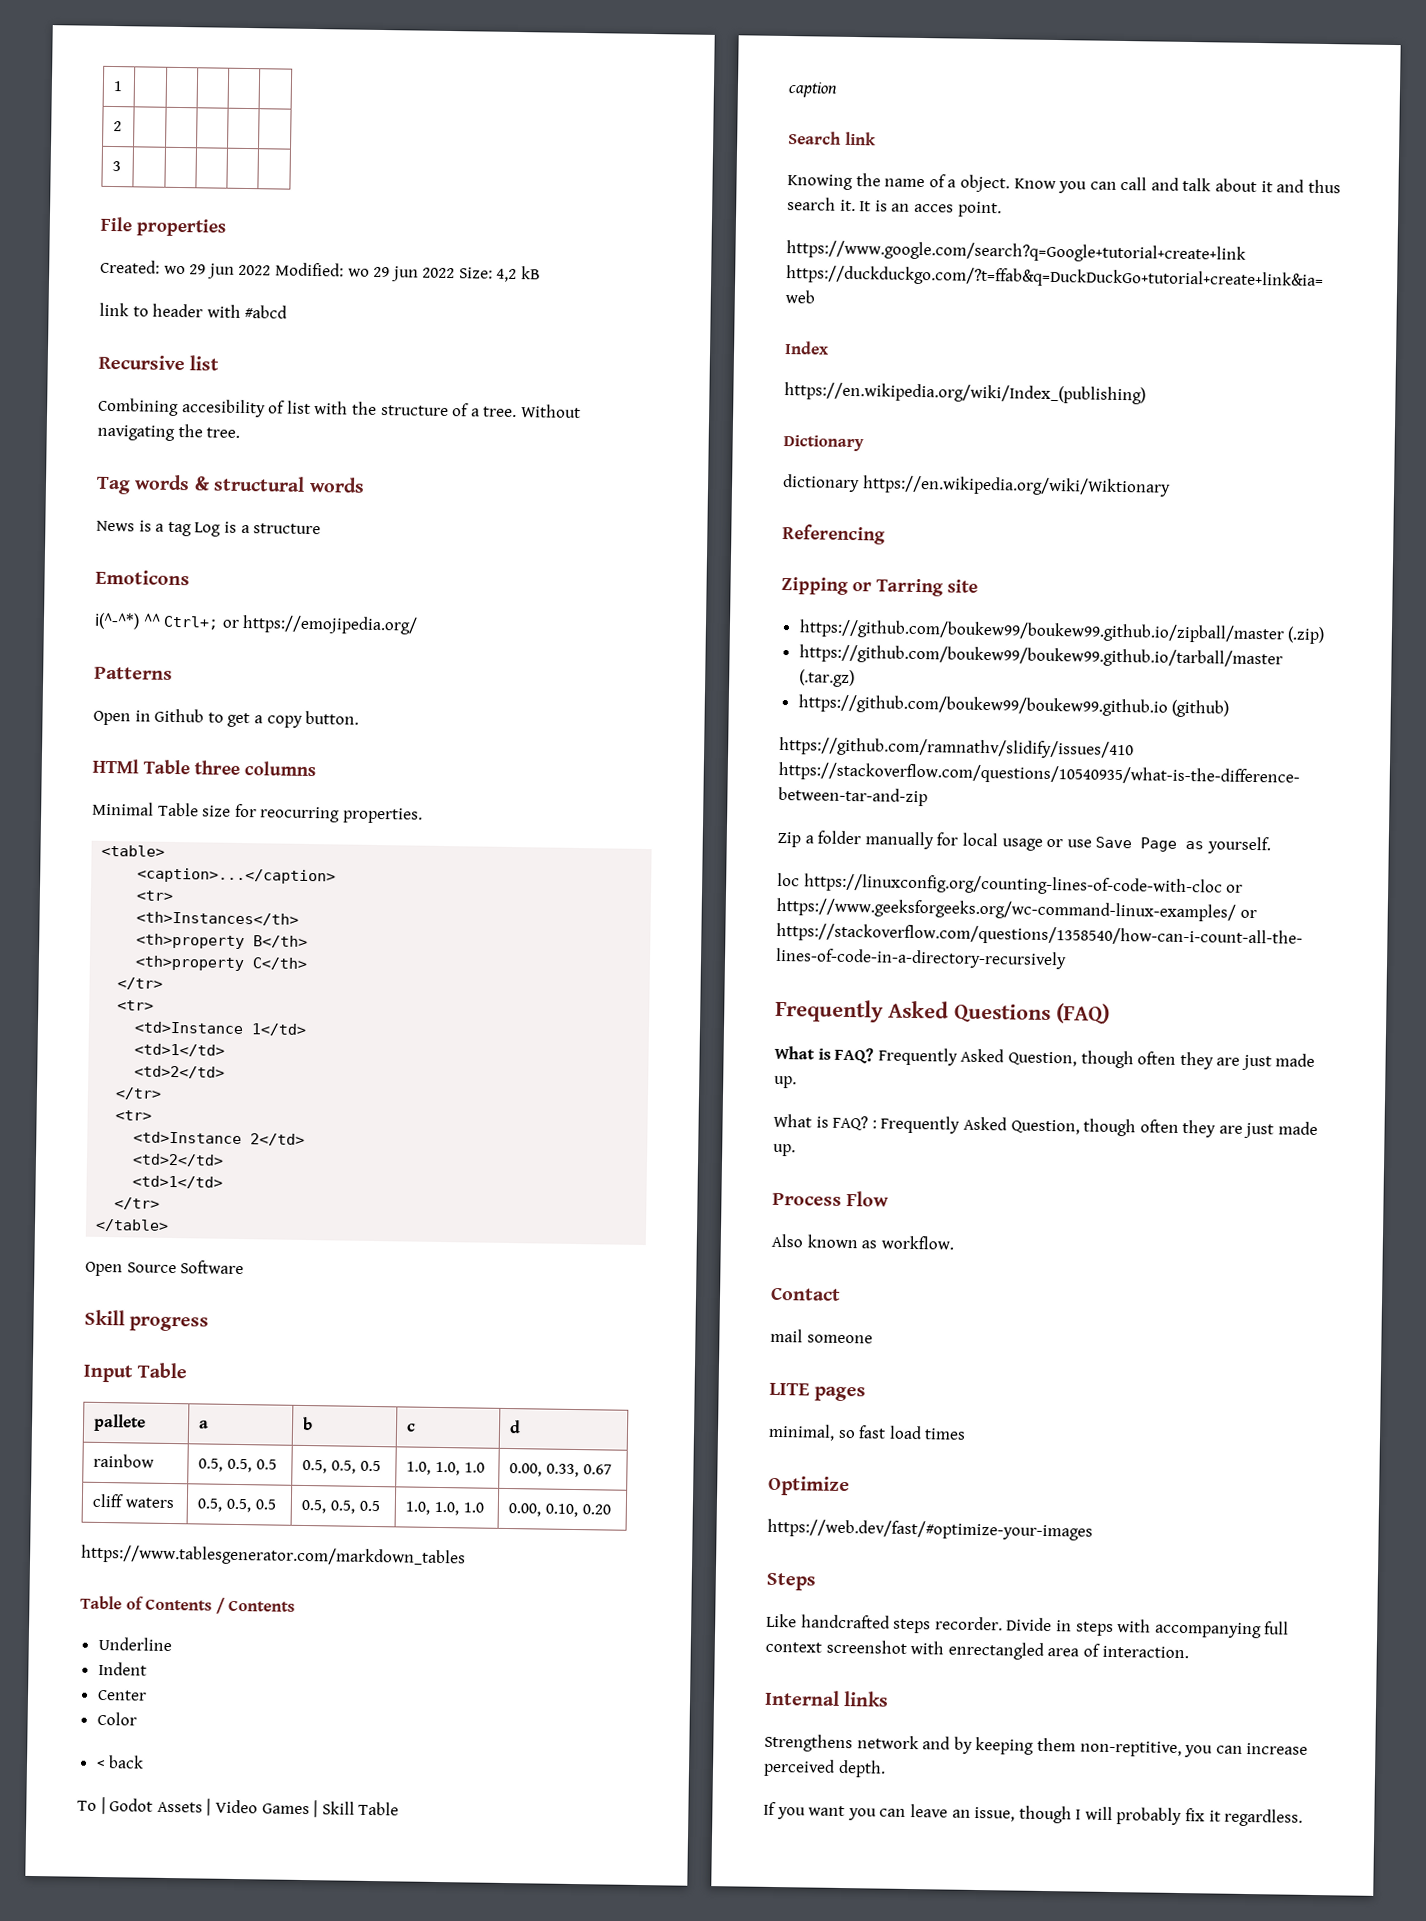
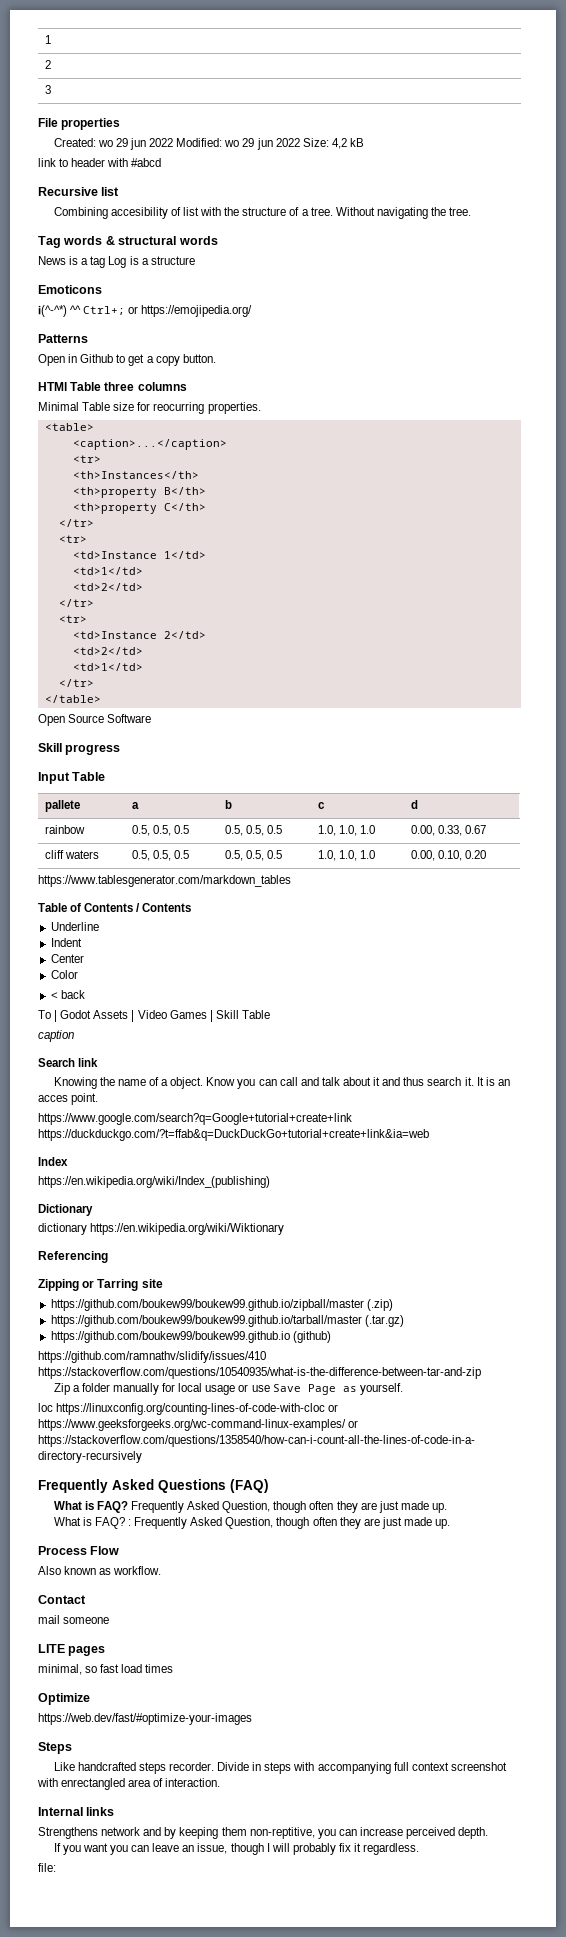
+ file:

